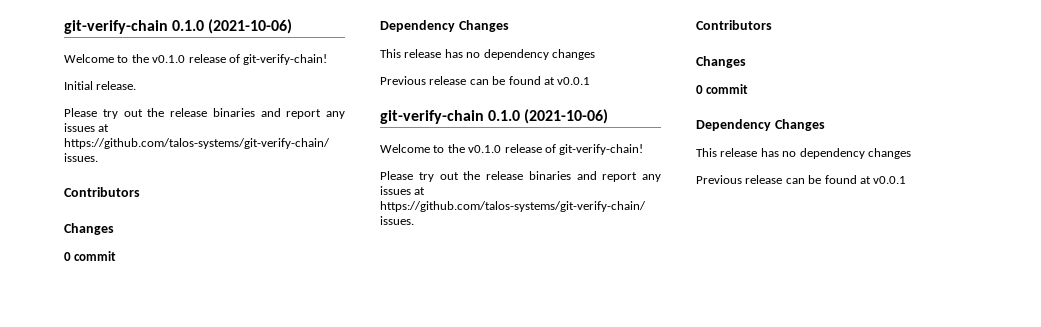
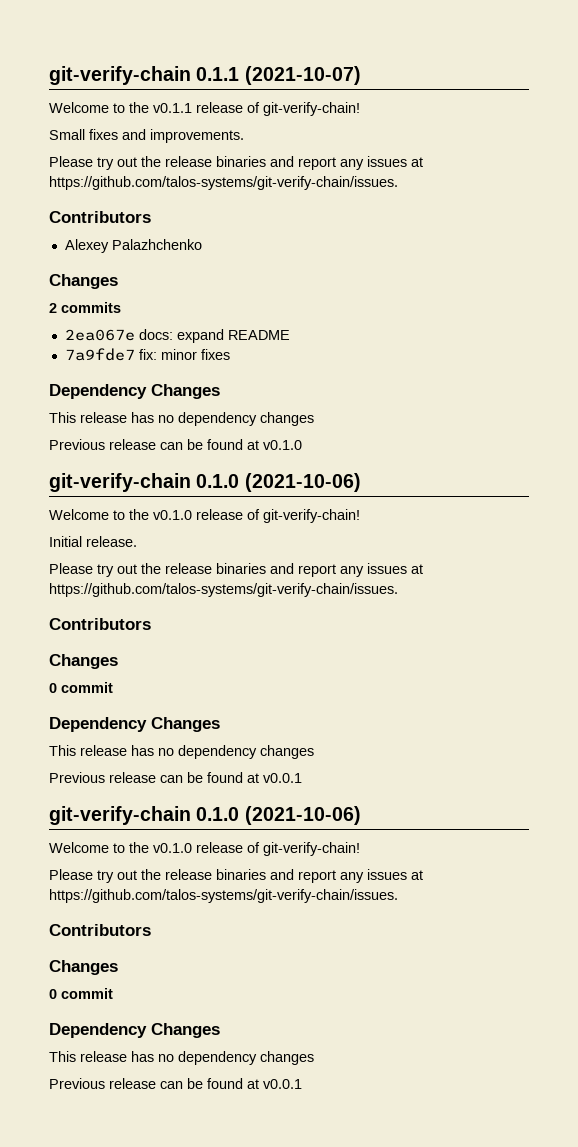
+ git-verify-chain 0.1.1 (2021-10-07)
+ Welcome to the v0.1.1 release of git-verify-chain!
+ Small fixes and improvements.
+ Please try out the release binaries and report any issues at https://github.com/talos-systems/git-verify-chain/issues.
+ Contributors
+ Alexey Palazhchenko
+ Changes
+ 2 commits
+ 2ea067e docs: expand README
+ 7a9fde7 fix: minor fixes
+ Dependency Changes
+ This release has no dependency changes
+ Previous release can be found at v0.1.0

